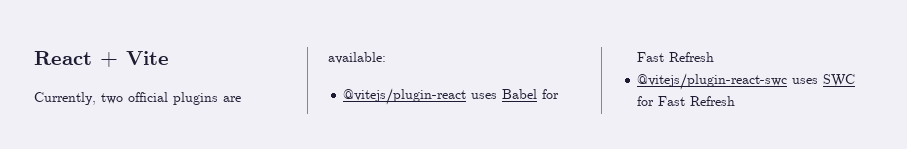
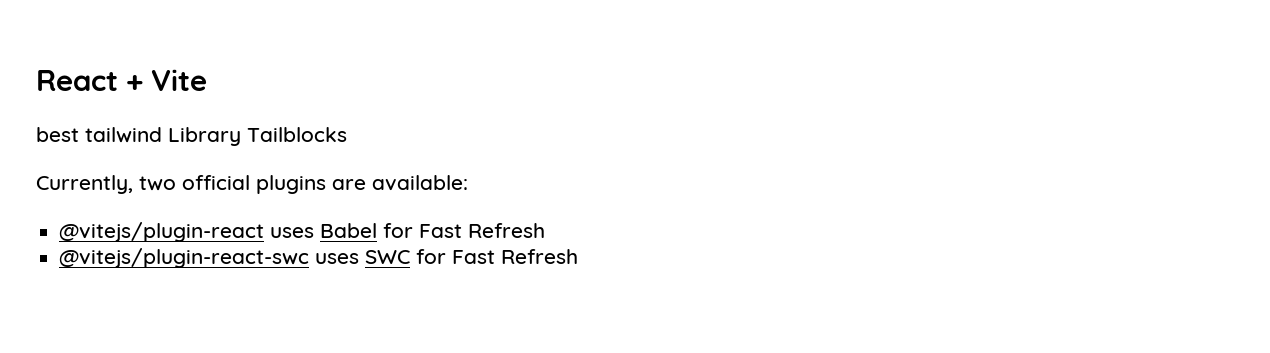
+ best tailwind Library Tailblocks

